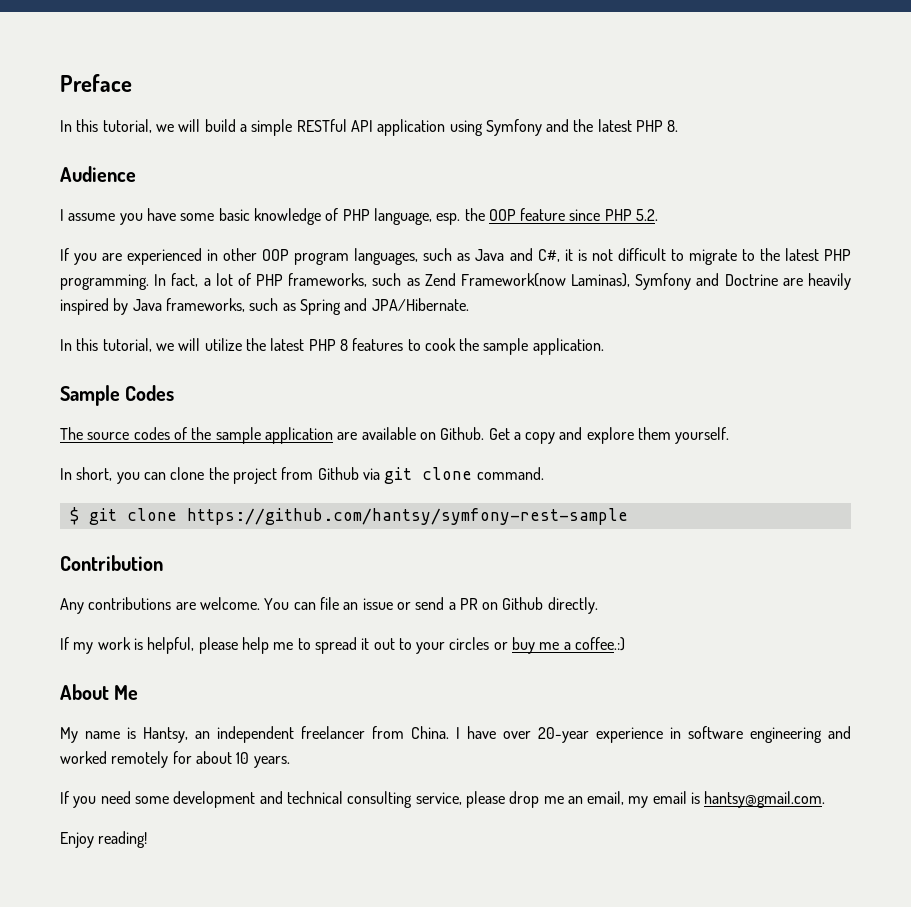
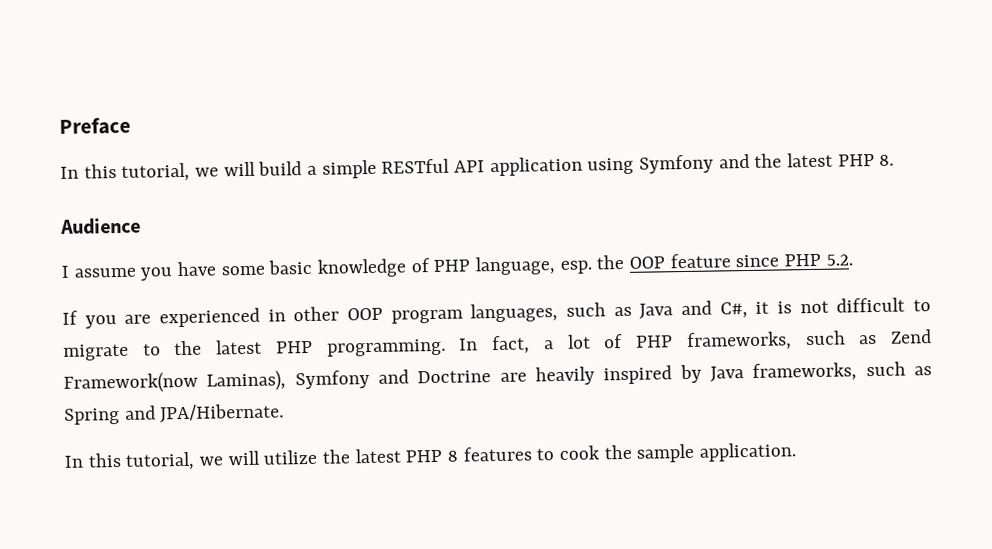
- Sample Codes
- The source codes of the sample application are available on Github. Get a copy and explore them yourself.
- In short, you can clone the project from Github via git clone command.
- $ git clone https://github.com/hantsy/symfony-rest-sample
- Contribution
- Any contributions are welcome. You can file an issue or send a PR on Github directly.
- If my work is helpful, please help me to spread it out to your circles or buy me a coffee.:)
- About Me
- My name is Hantsy, an independent freelancer from China. I have over 20-year experience in software engineering and worked remotely for about 10 years.
- If you need some development and technical consulting service, please drop me an email, my email is hantsy@gmail.com.
- Enjoy reading!

